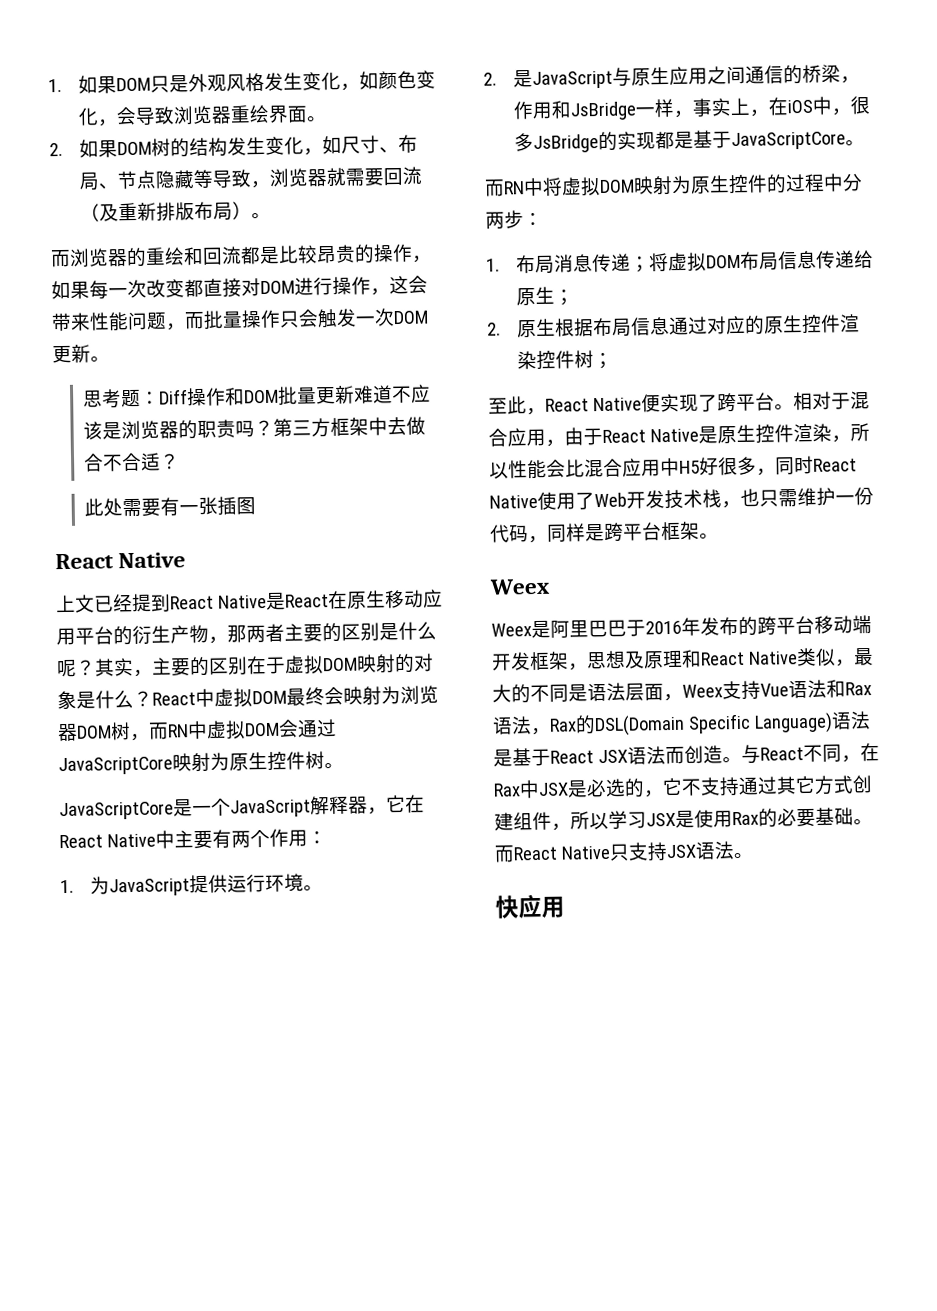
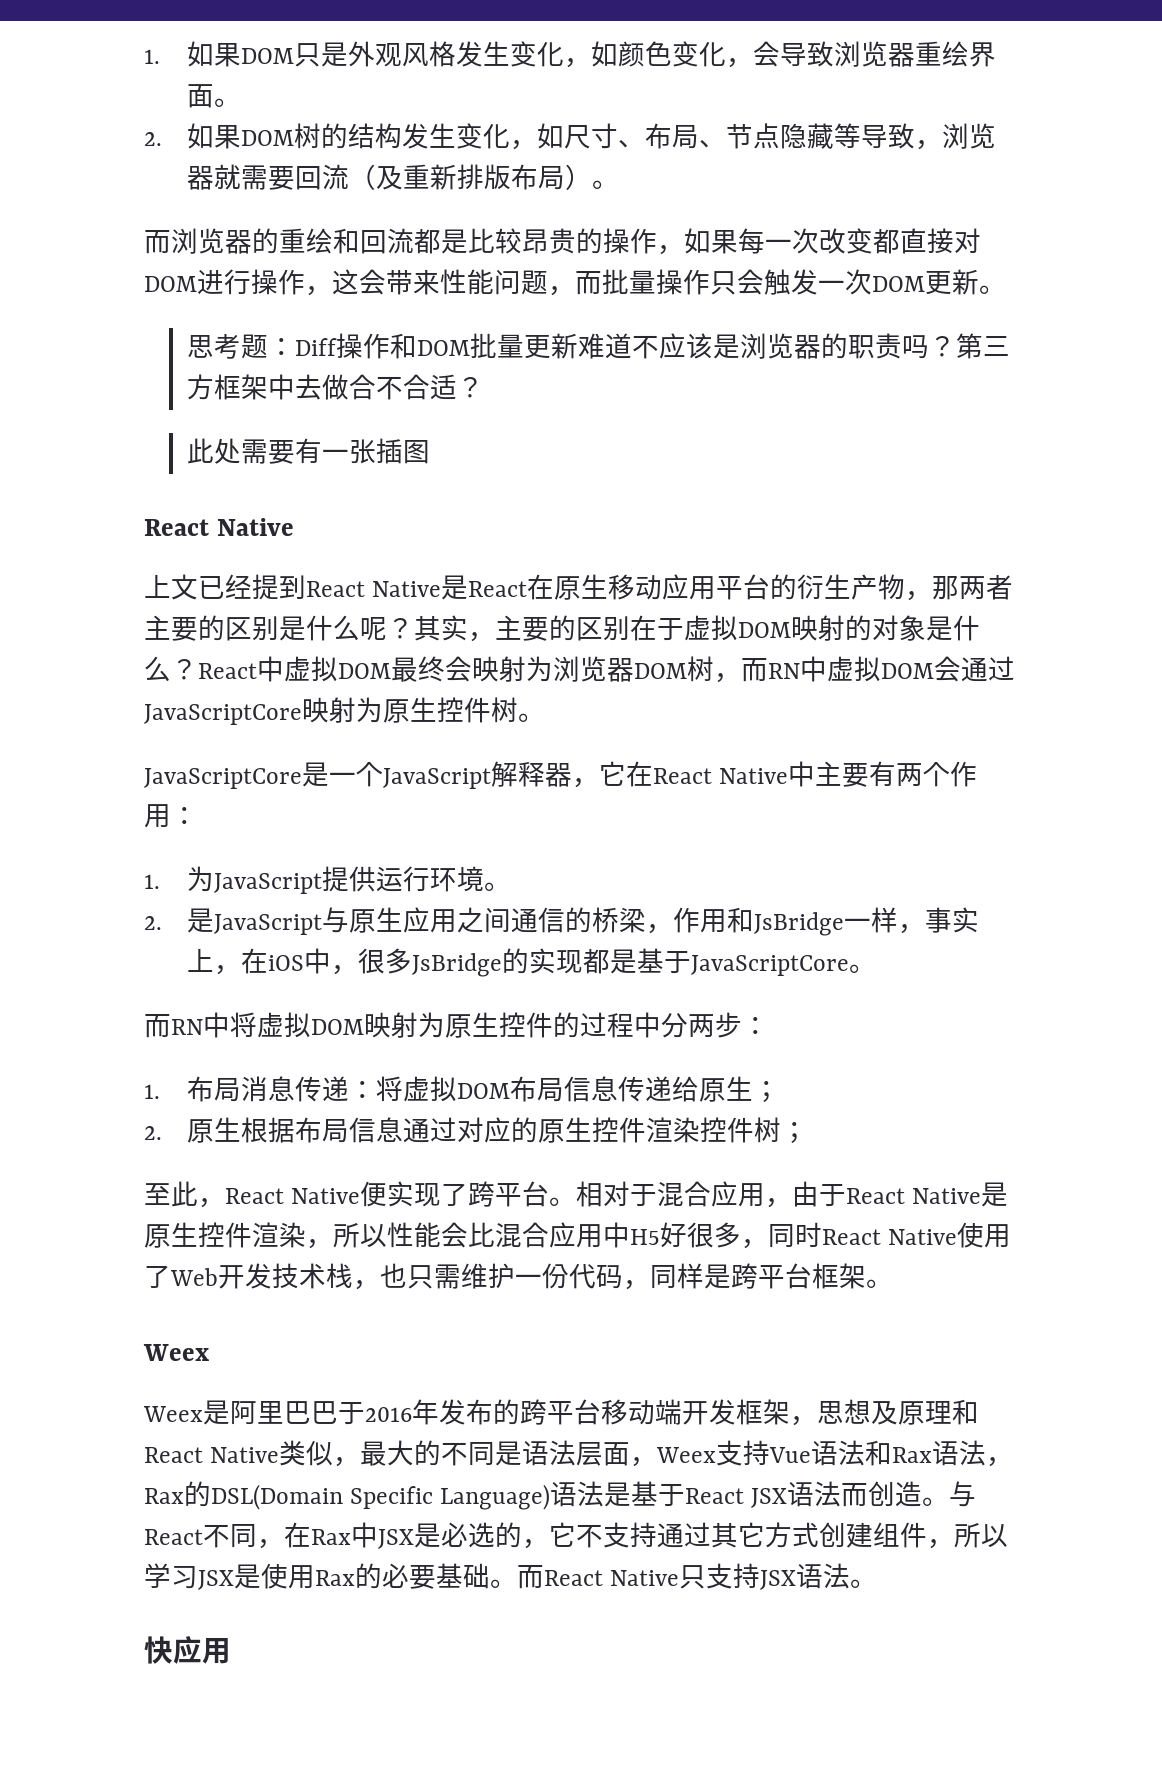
- 1.布局消息传递；将虚拟DOM布局信息传递给原生；
+ 1.布局消息传递：将虚拟DOM布局信息传递给原生；

